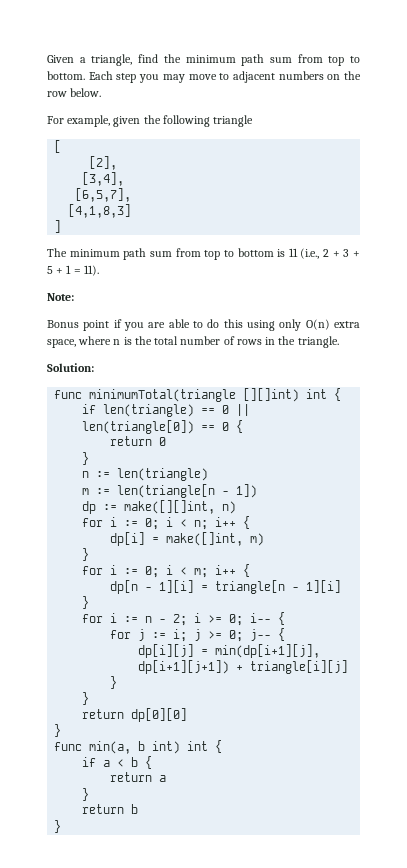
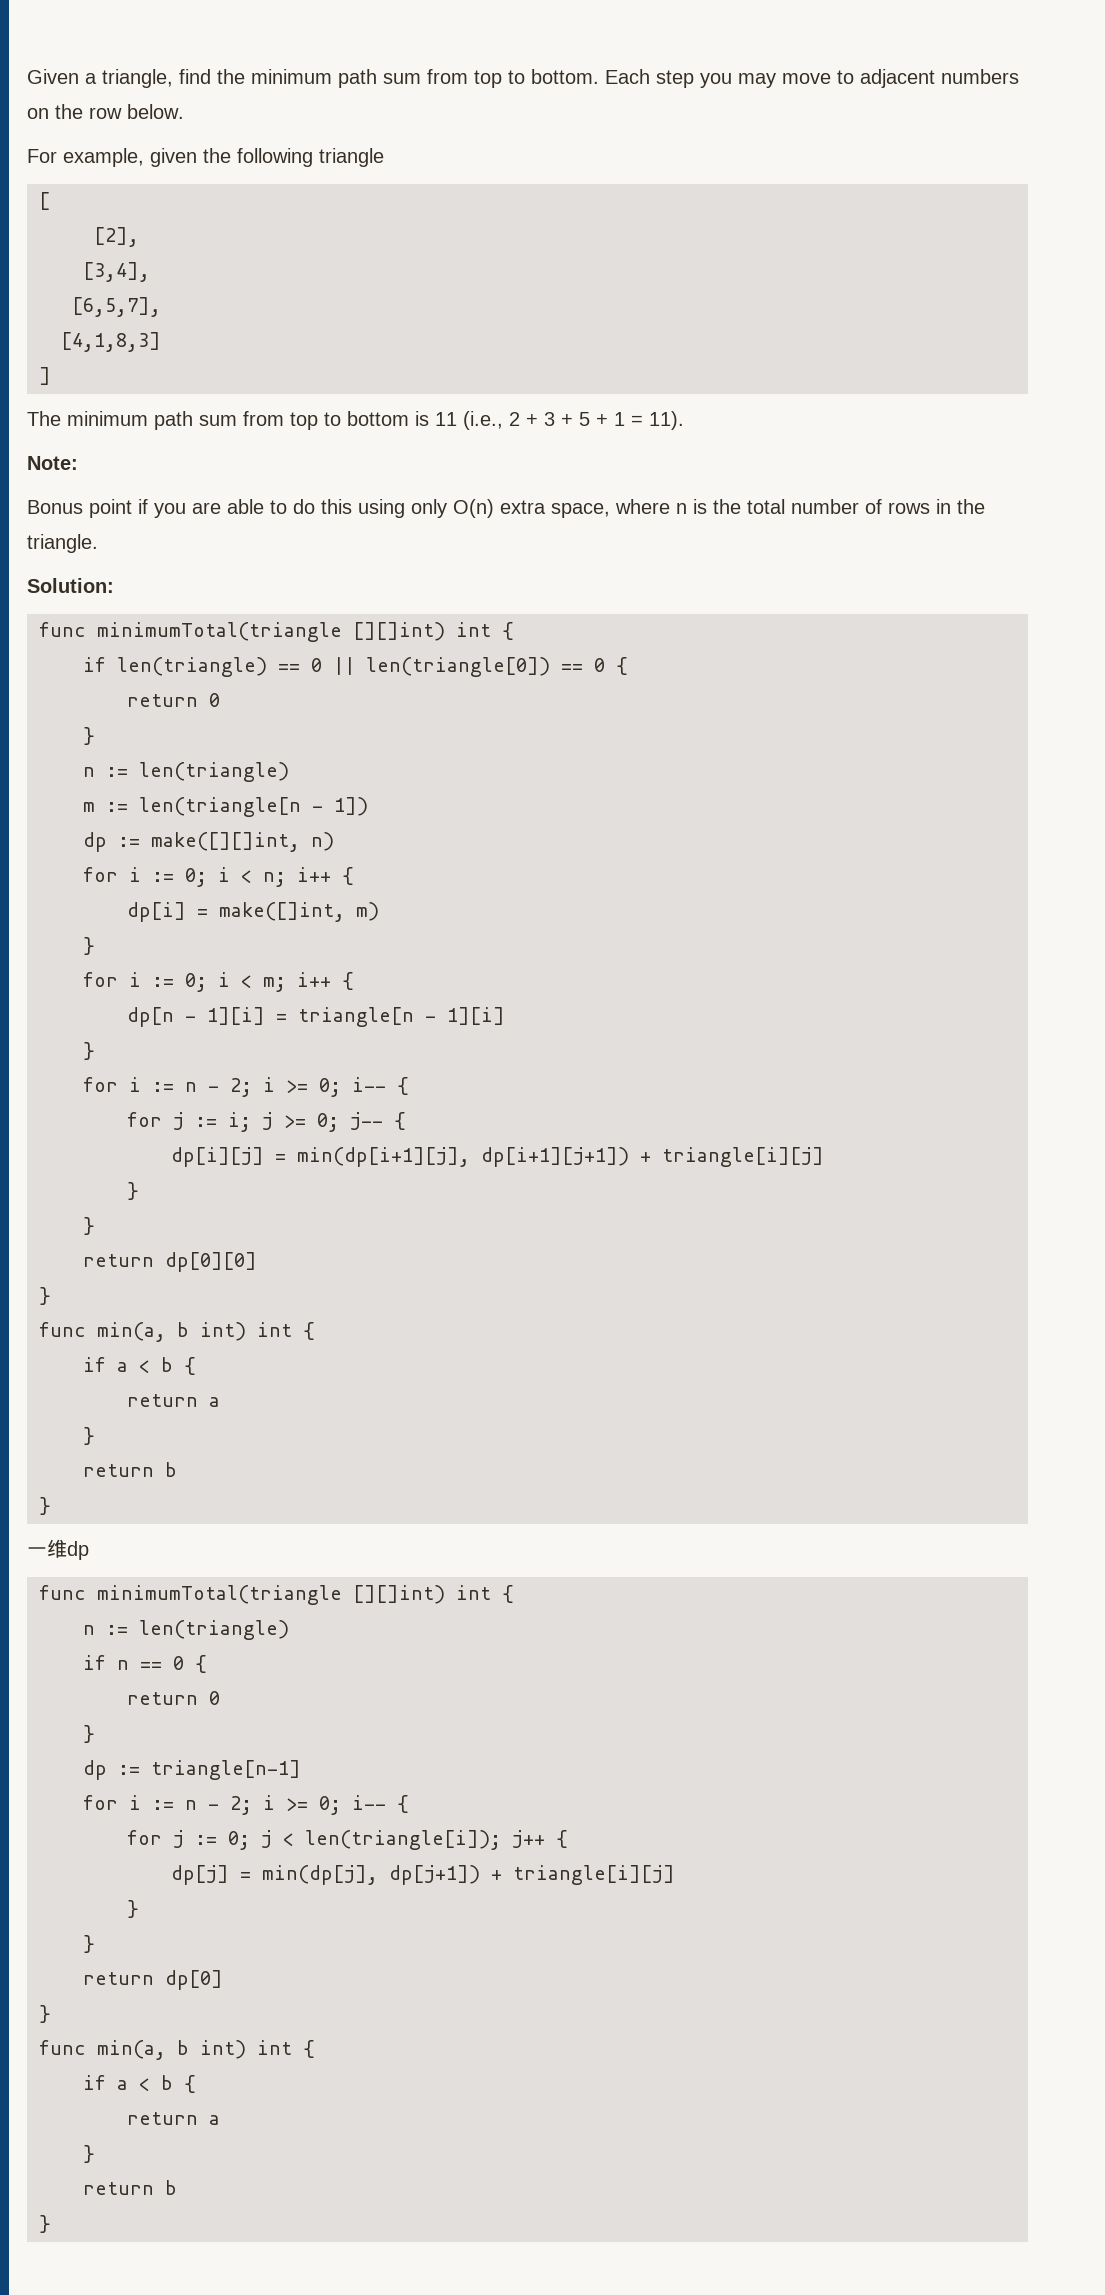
+ 一维dp
+ func minimumTotal(triangle [][]int) int {
+ n := len(triangle)
+ if n == 0 {
+ return 0
+ }
+ dp := triangle[n-1]
+ for i := n - 2; i >= 0; i-- {
+ for j := 0; j < len(triangle[i]); j++ {
+ dp[j] = min(dp[j], dp[j+1]) + triangle[i][j]
+ }
+ }
+ return dp[0]
+ }
+ func min(a, b int) int {
+ if a < b {
+ return a
+ }
+ return b
+ }

